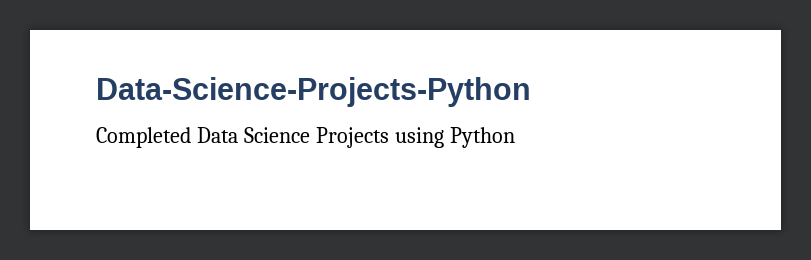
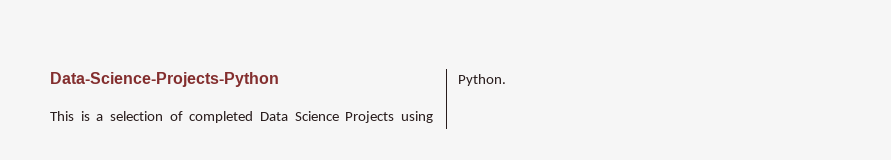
- Completed Data Science Projects using Python
+ This is a selection of completed Data Science Projects using Python.

